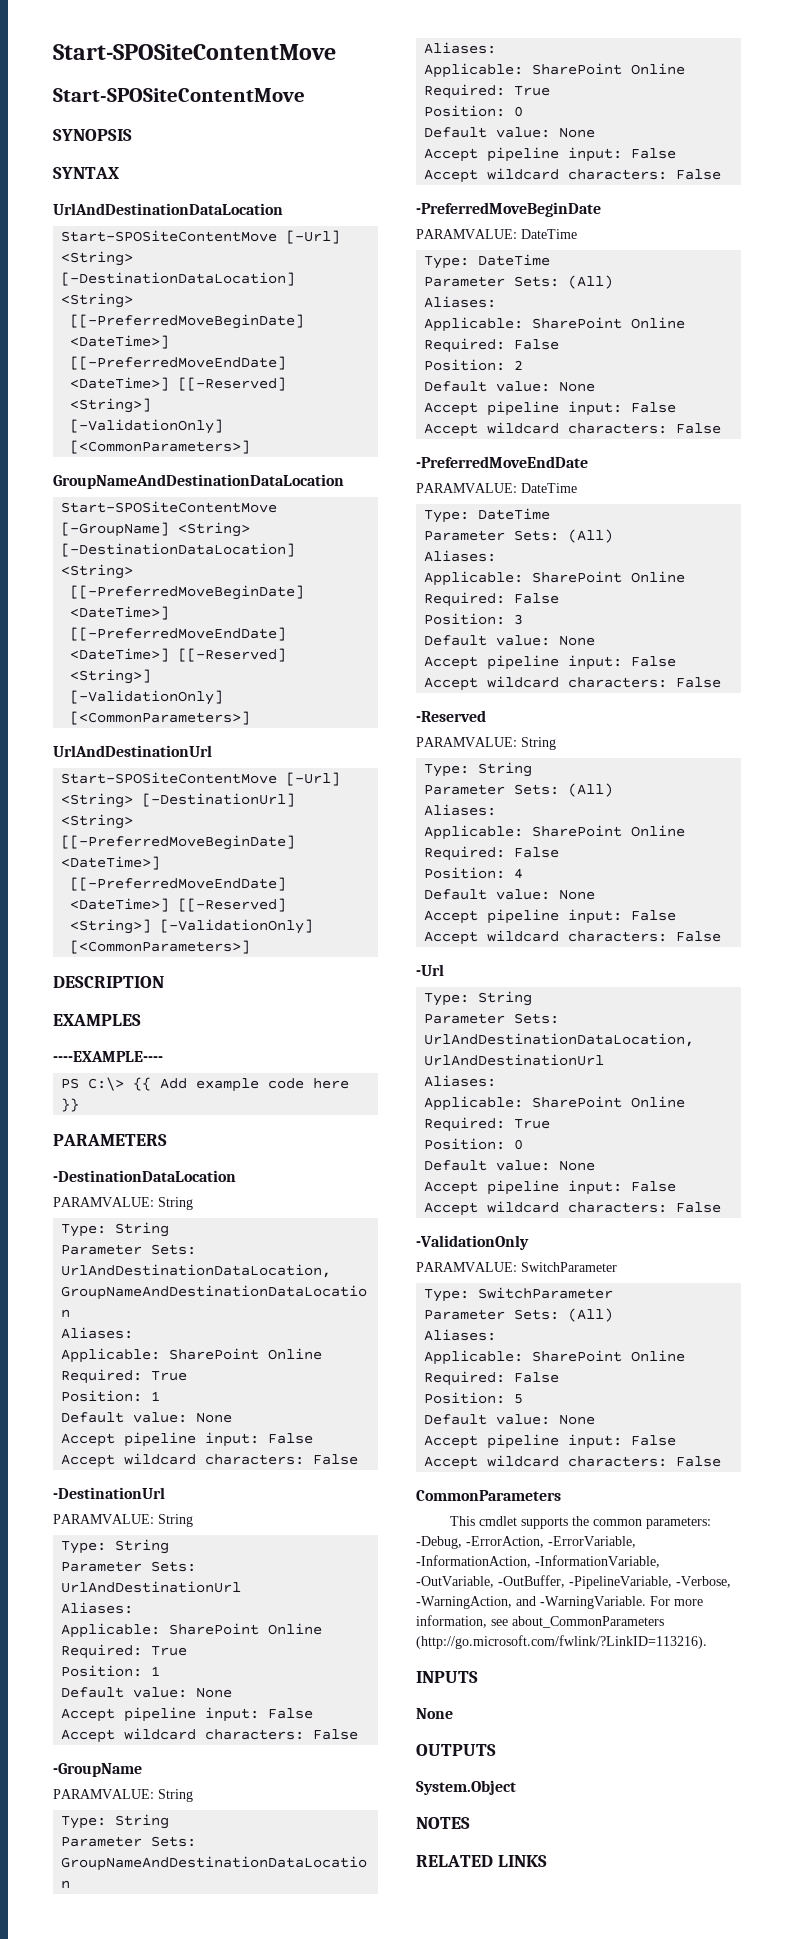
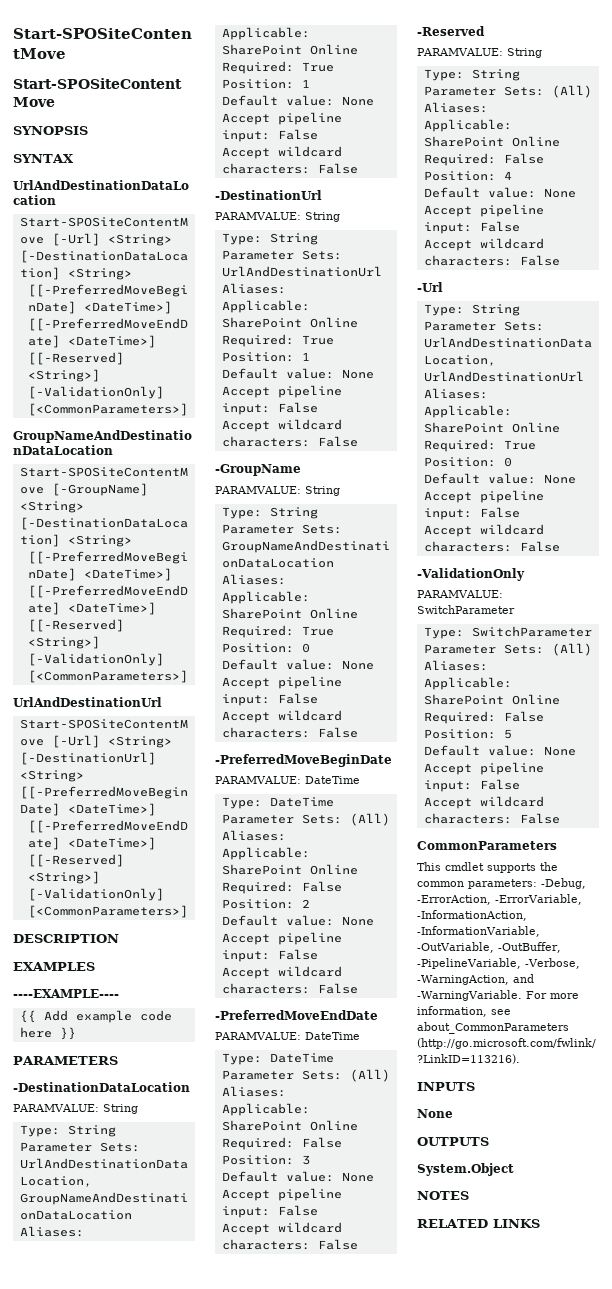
- PS C:\> {{ Add example code here }}
+ {{ Add example code here }}

